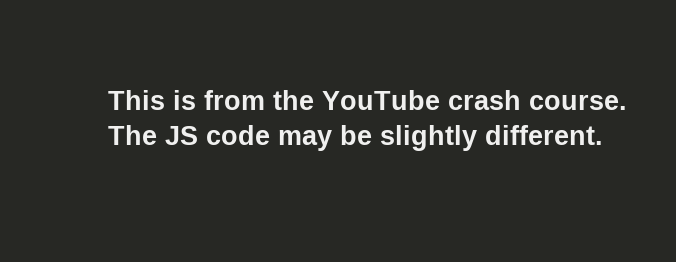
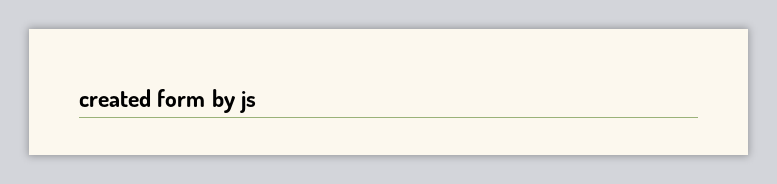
- This is from the YouTube crash course. The JS code may be slightly different.
+ created form by js

